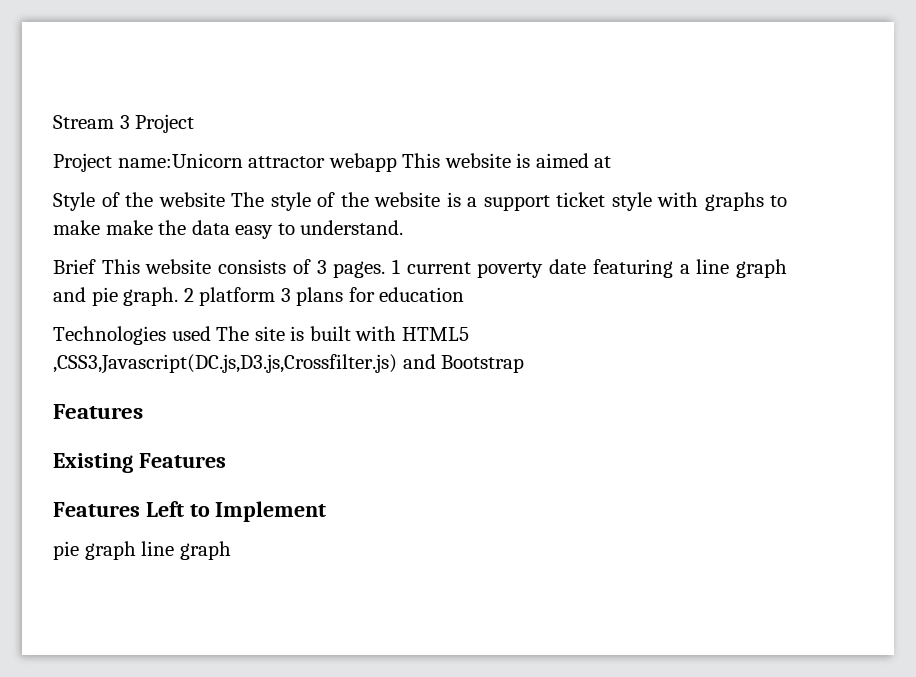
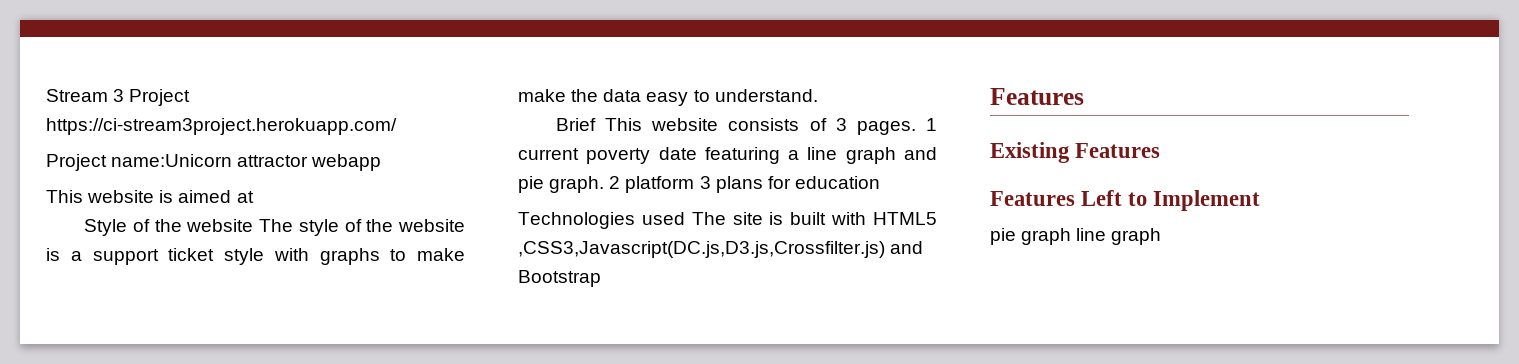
- Stream 3 Project
+ Stream 3 Project https://ci-stream3project.herokuapp.com/
- Project name:Unicorn attractor webapp This website is aimed at
+ Project name:Unicorn attractor webapp
+ This website is aimed at

